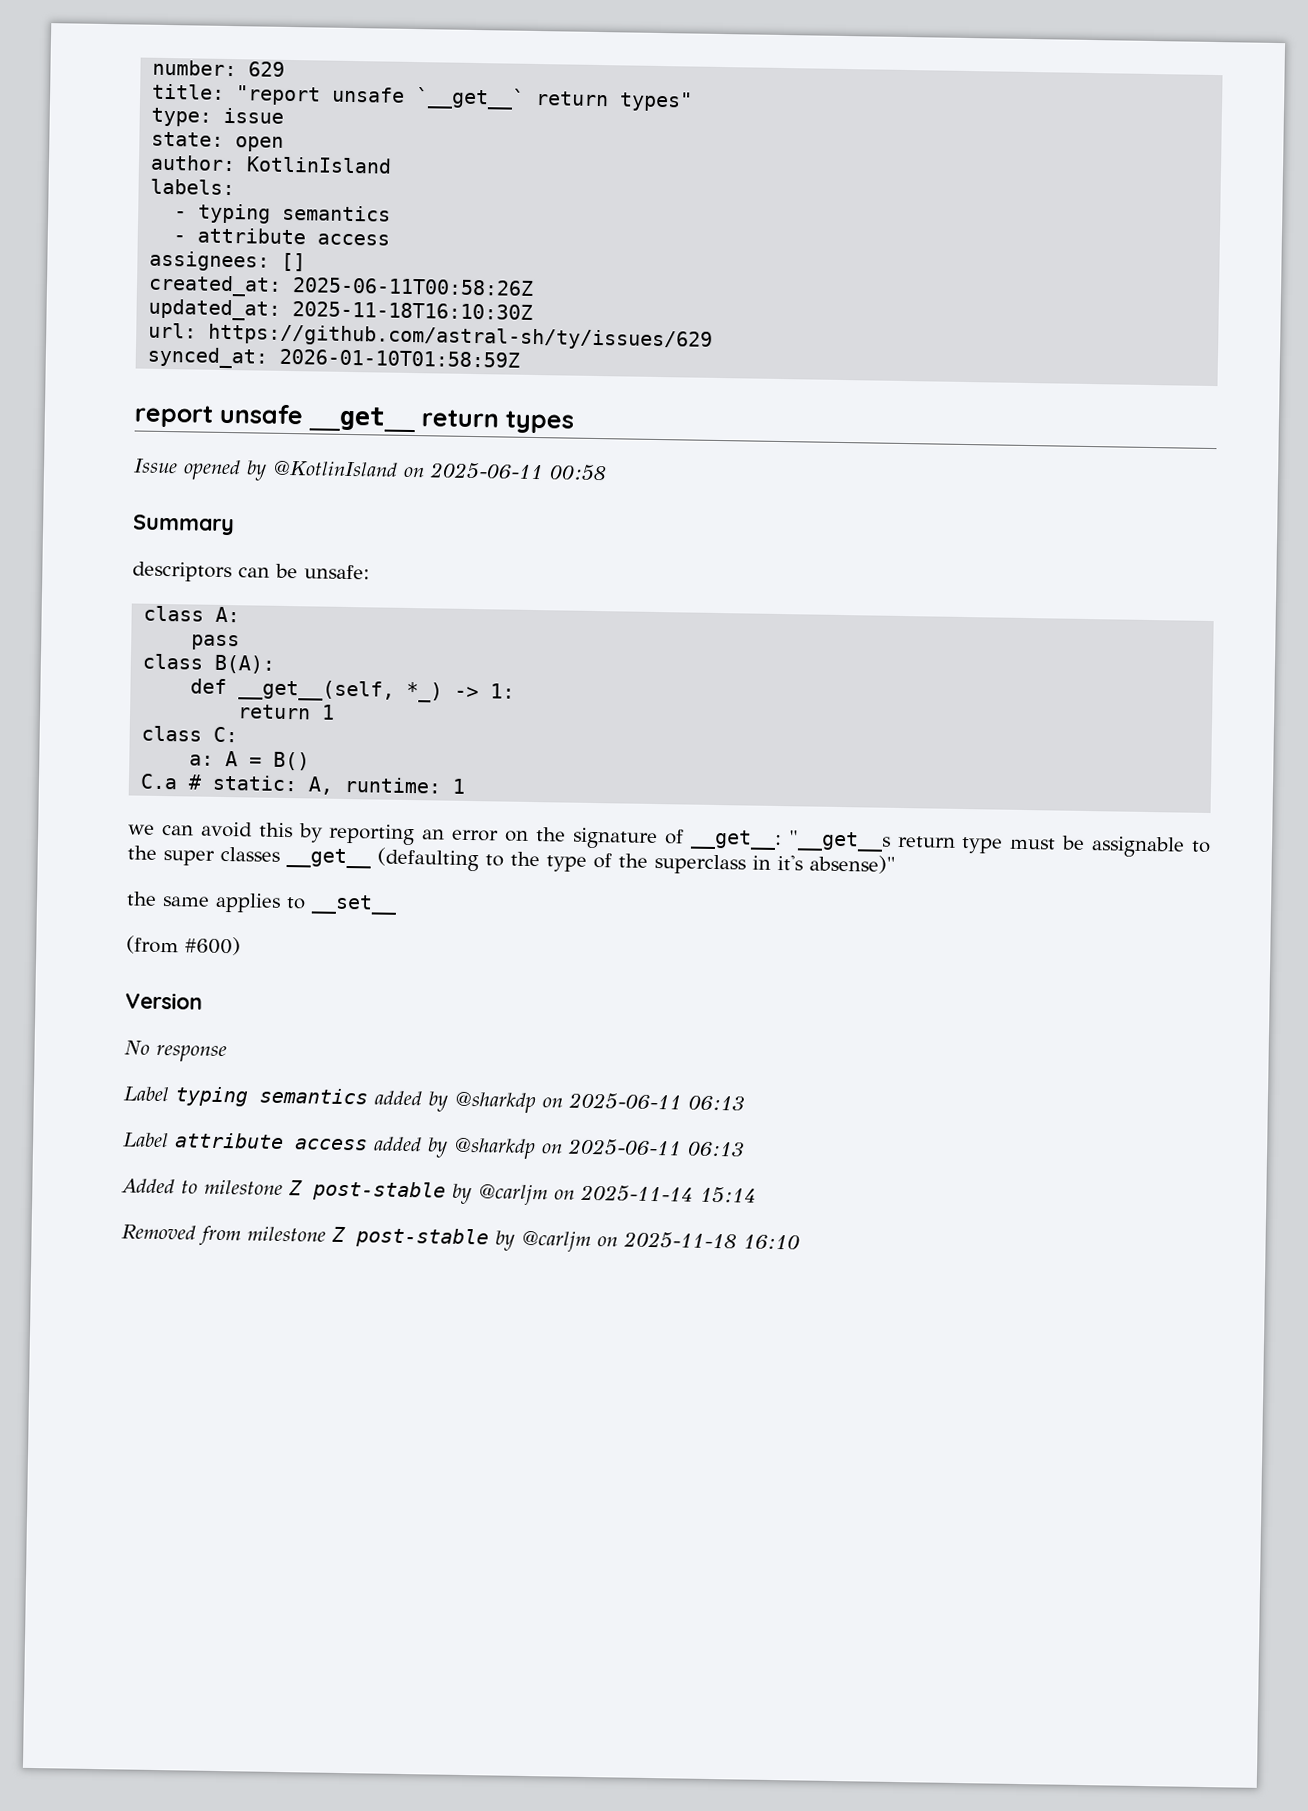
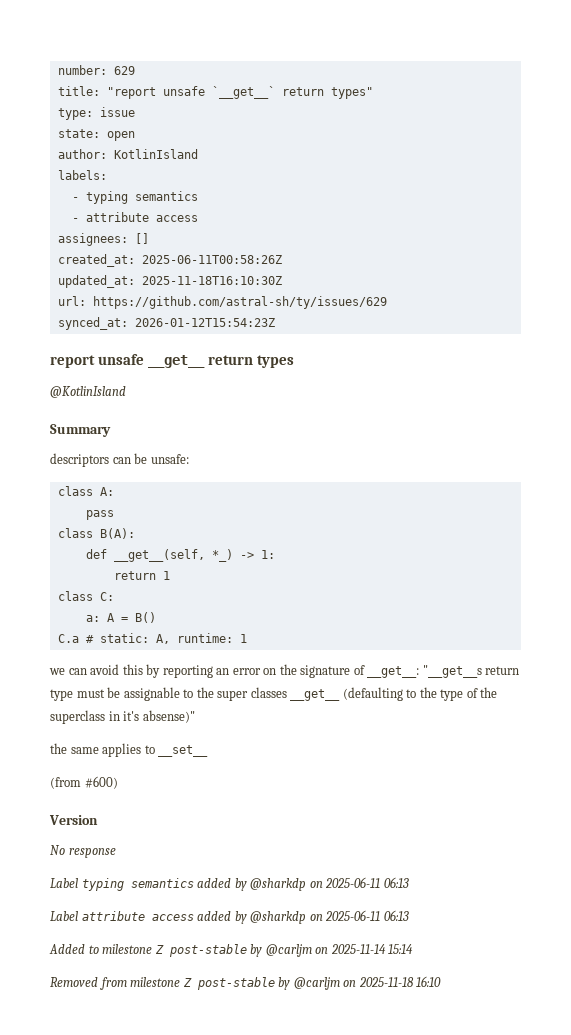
- synced_at: 2026-01-10T01:58:59Z
+ synced_at: 2026-01-12T15:54:23Z
- Issue opened by @KotlinIsland on 2025-06-11 00:58
+ @KotlinIsland

